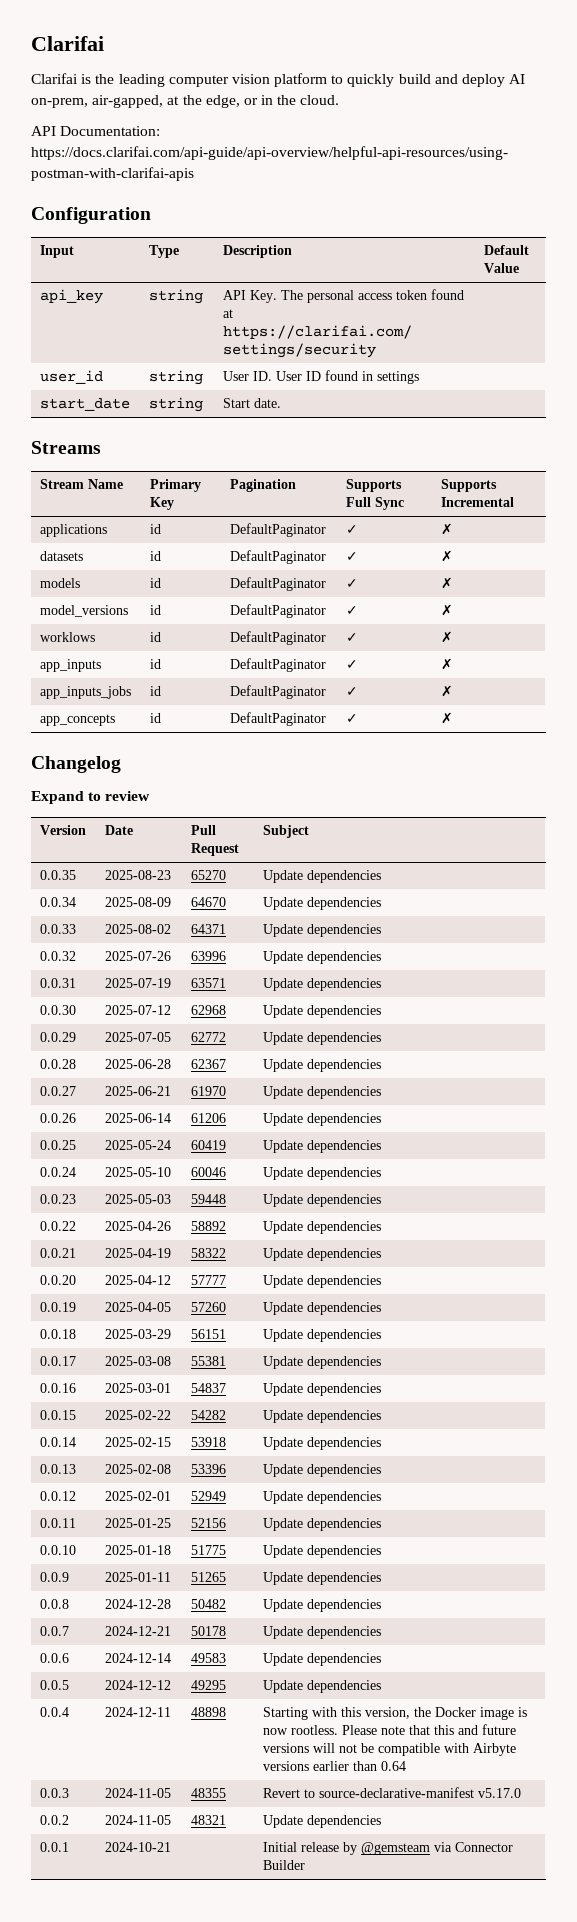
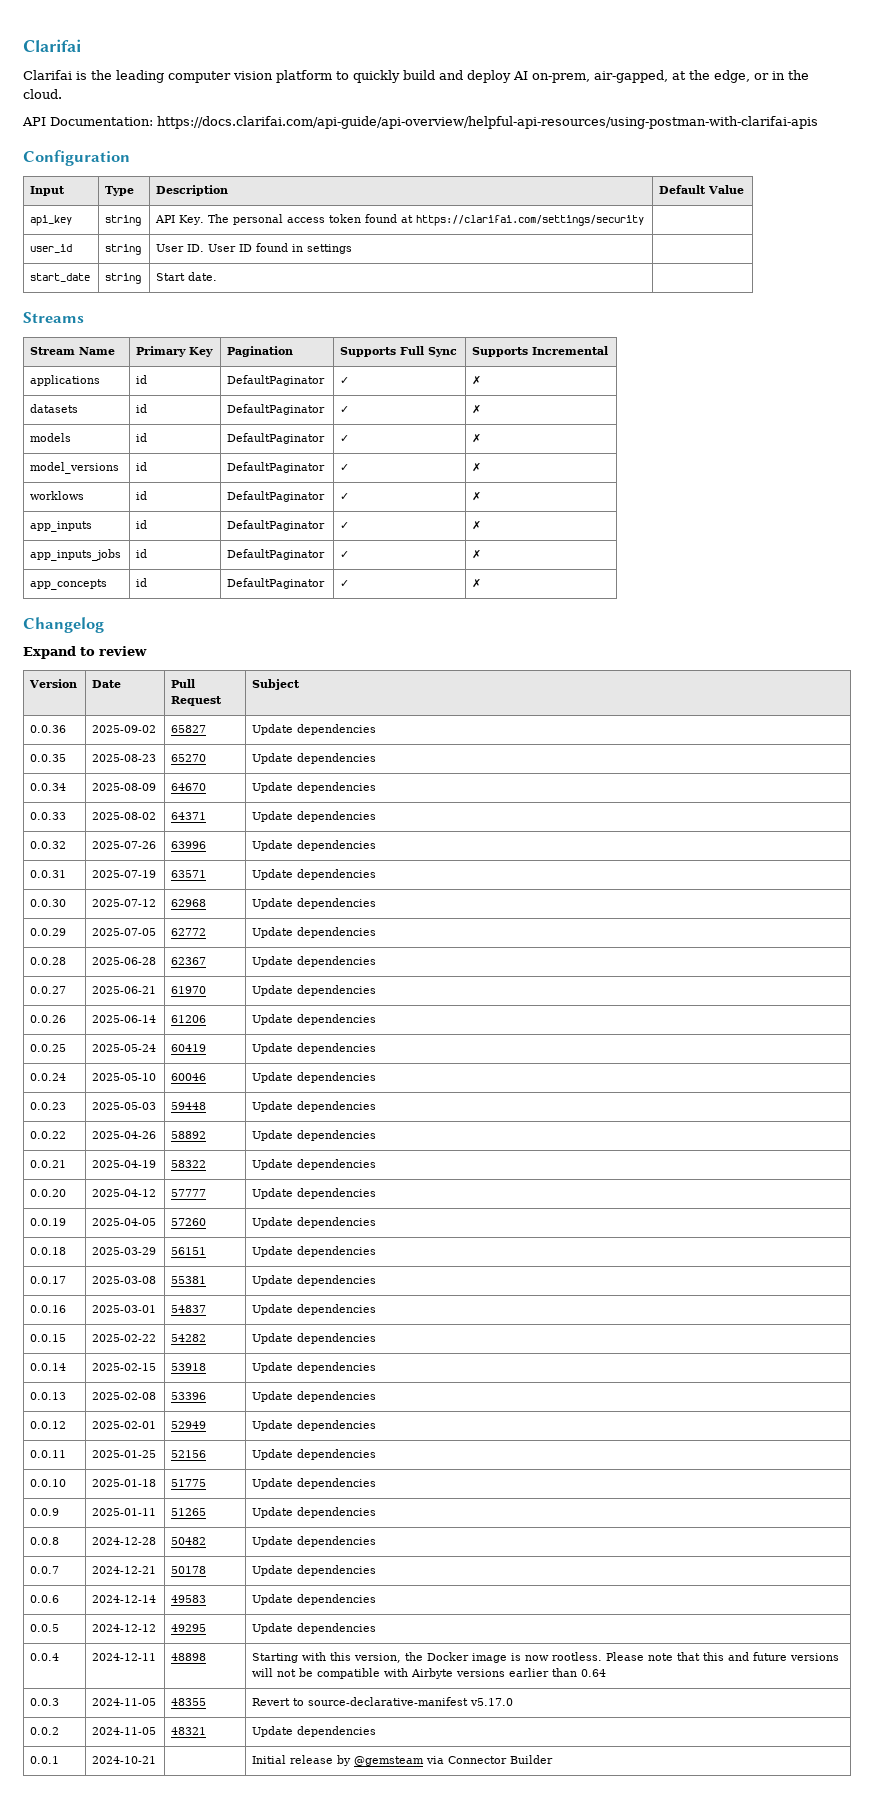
+ 0.0.36 | 2025-09-02 | 65827 | Update dependencies

